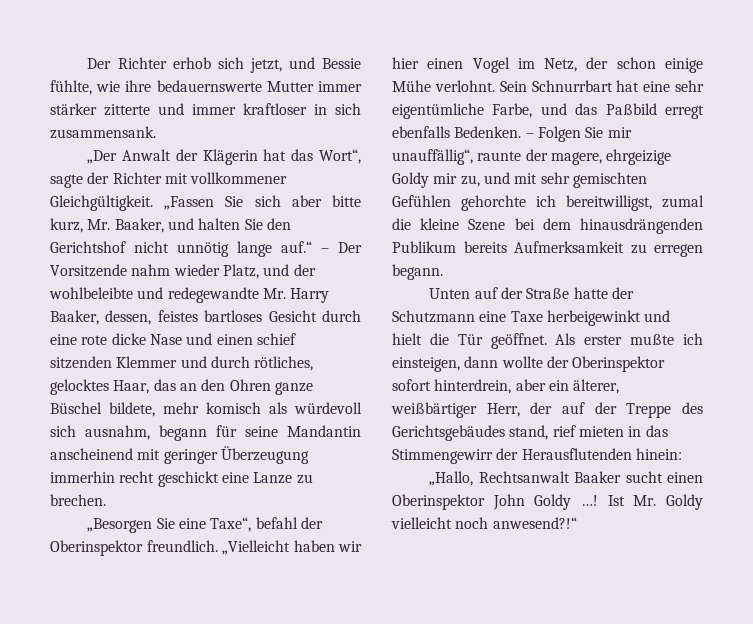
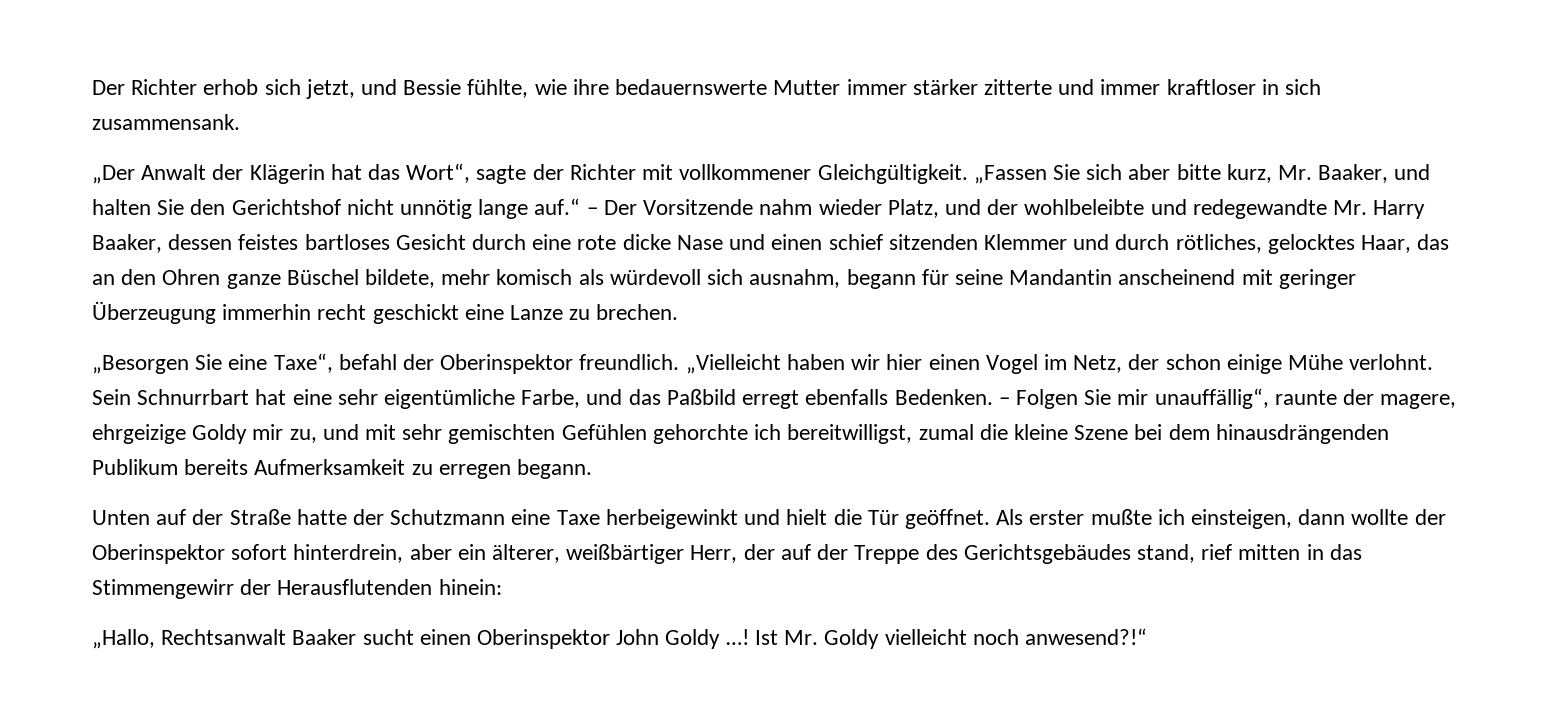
- „Fassen Sie sich aber bitte kurz, Mr. Baaker, und halten Sie den Gerichtshof nicht unnötig lange auf.“ – Der Vorsitzende nahm wieder Platz, und der wohlbeleibte und redegewandte Mr. Harry Baaker, dessen, feistes bartloses Gesicht durch eine rote dicke Nase und einen schief sitzenden Klemmer und durch rötliches, gelocktes Haar, das an den Ohren ganze Büschel bildete, mehr komisch als würdevoll sich ausnahm, begann für seine Mandantin anscheinend mit geringer Überzeugung immerhin recht geschickt eine Lanze zu brechen.
+ „Fassen Sie sich aber bitte kurz, Mr. Baaker, und halten Sie den Gerichtshof nicht unnötig lange auf.“ – Der Vorsitzende nahm wieder Platz, und der wohlbeleibte und redegewandte Mr. Harry Baaker, dessen feistes bartloses Gesicht durch eine rote dicke Nase und einen schief sitzenden Klemmer und durch rötliches, gelocktes Haar, das an den Ohren ganze Büschel bildete, mehr komisch als würdevoll sich ausnahm, begann für seine Mandantin anscheinend mit geringer Überzeugung immerhin recht geschickt eine Lanze zu brechen.
- Als erster mußte ich einsteigen, dann wollte der Oberinspektor sofort hinterdrein, aber ein älterer, weißbärtiger Herr, der auf der Treppe des Gerichtsgebäudes stand, rief mieten in das Stimmengewirr der Herausflutenden hinein:
+ Als erster mußte ich einsteigen, dann wollte der Oberinspektor sofort hinterdrein, aber ein älterer, weißbärtiger Herr, der auf der Treppe des Gerichtsgebäudes stand, rief mitten in das Stimmengewirr der Herausflutenden hinein:

